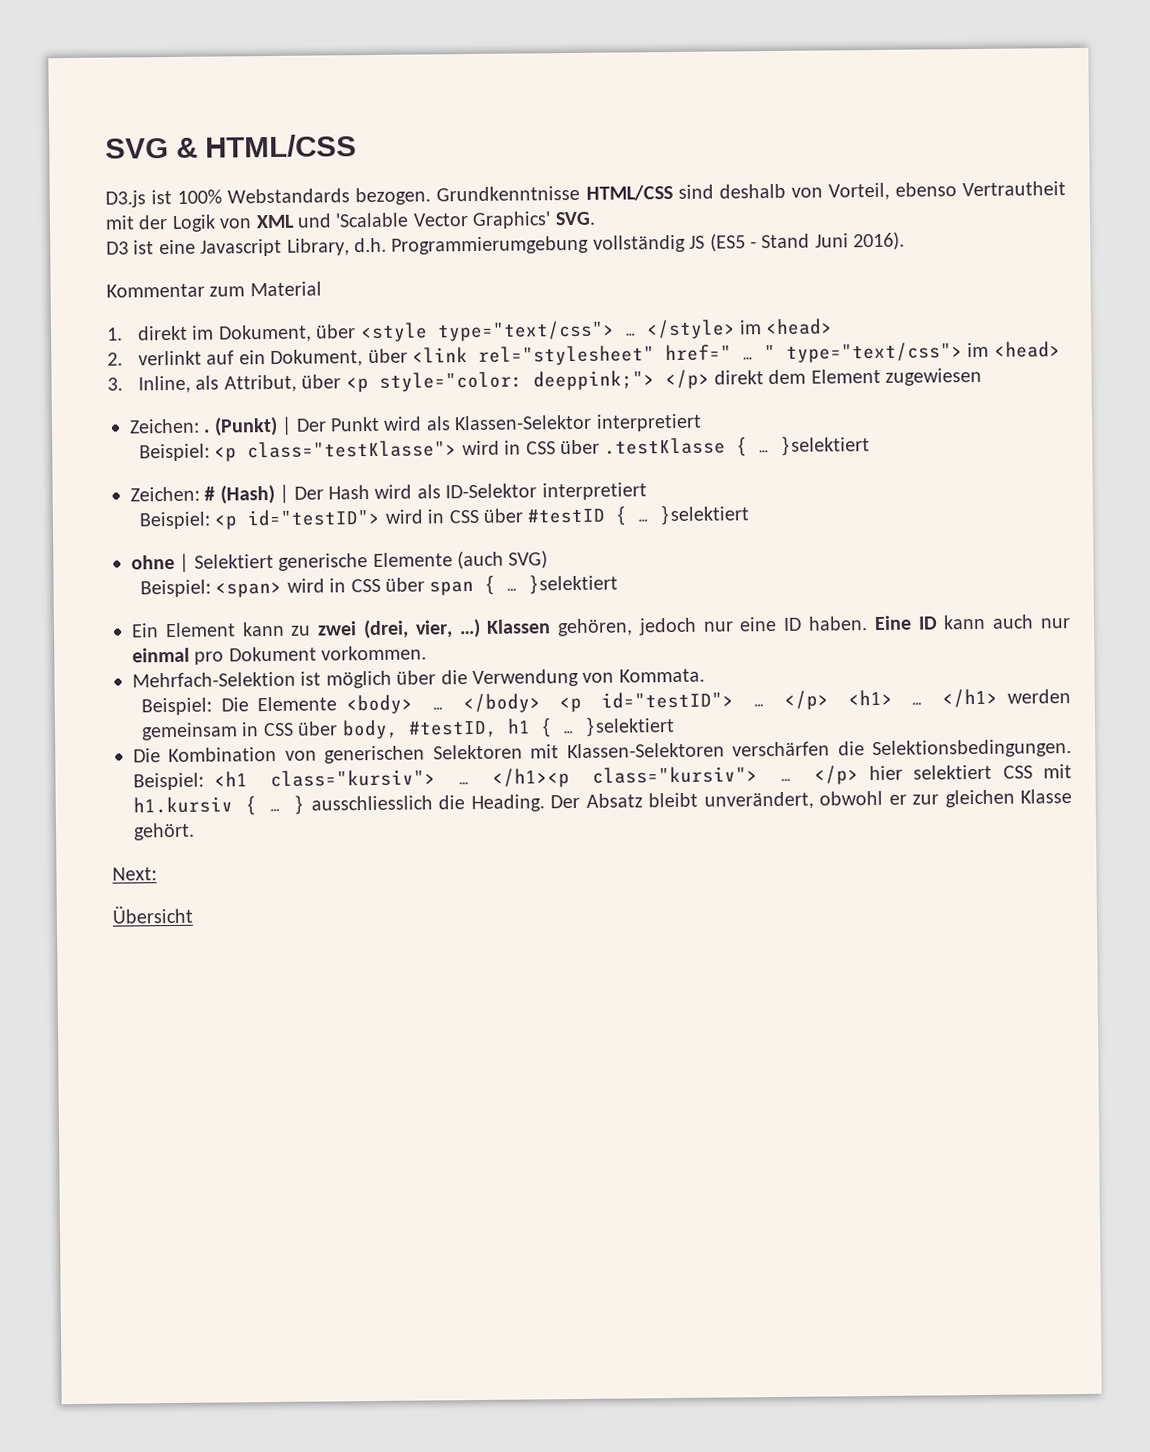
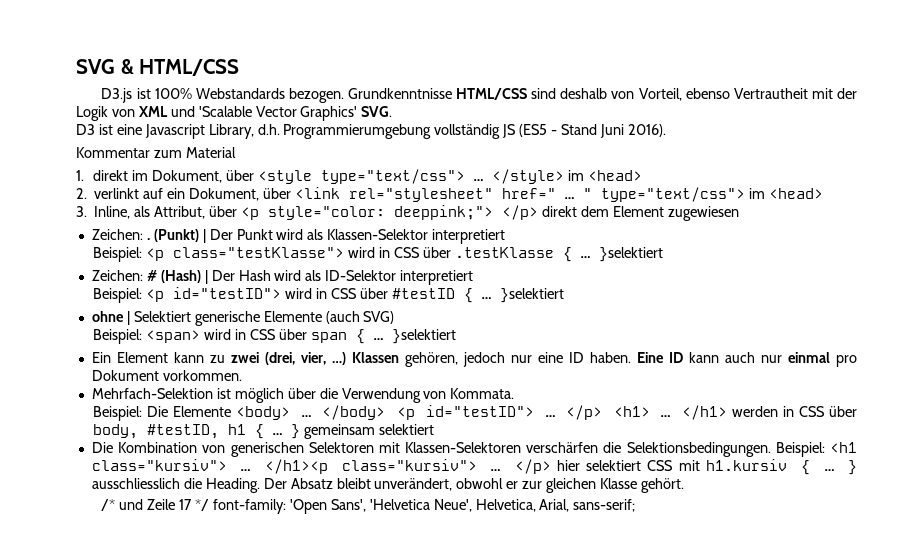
- </h1> werden gemeinsam in CSS über body, #testID, h1 { … }selektiert
+ </h1> werden in CSS über body, #testID, h1 { … } gemeinsam selektiert
- Next:
- Übersicht
+ /* und Zeile 17 */ font-family: 'Open Sans', 'Helvetica Neue', Helvetica, Arial, sans-serif;

